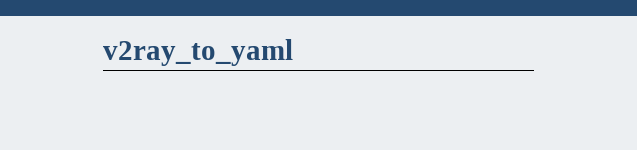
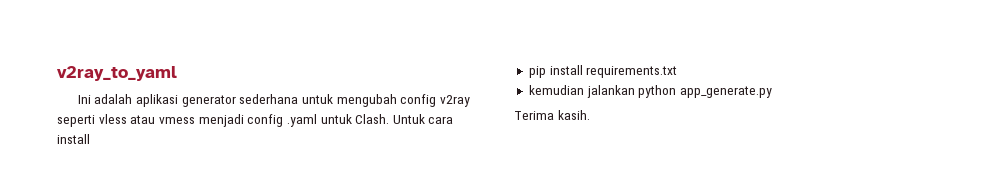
+ Ini adalah aplikasi generator sederhana untuk mengubah config v2ray seperti vless atau vmess menjadi config .yaml untuk Clash. Untuk cara install
+ pip install requirements.txt
+ kemudian jalankan python app_generate.py
+ Terima kasih.

